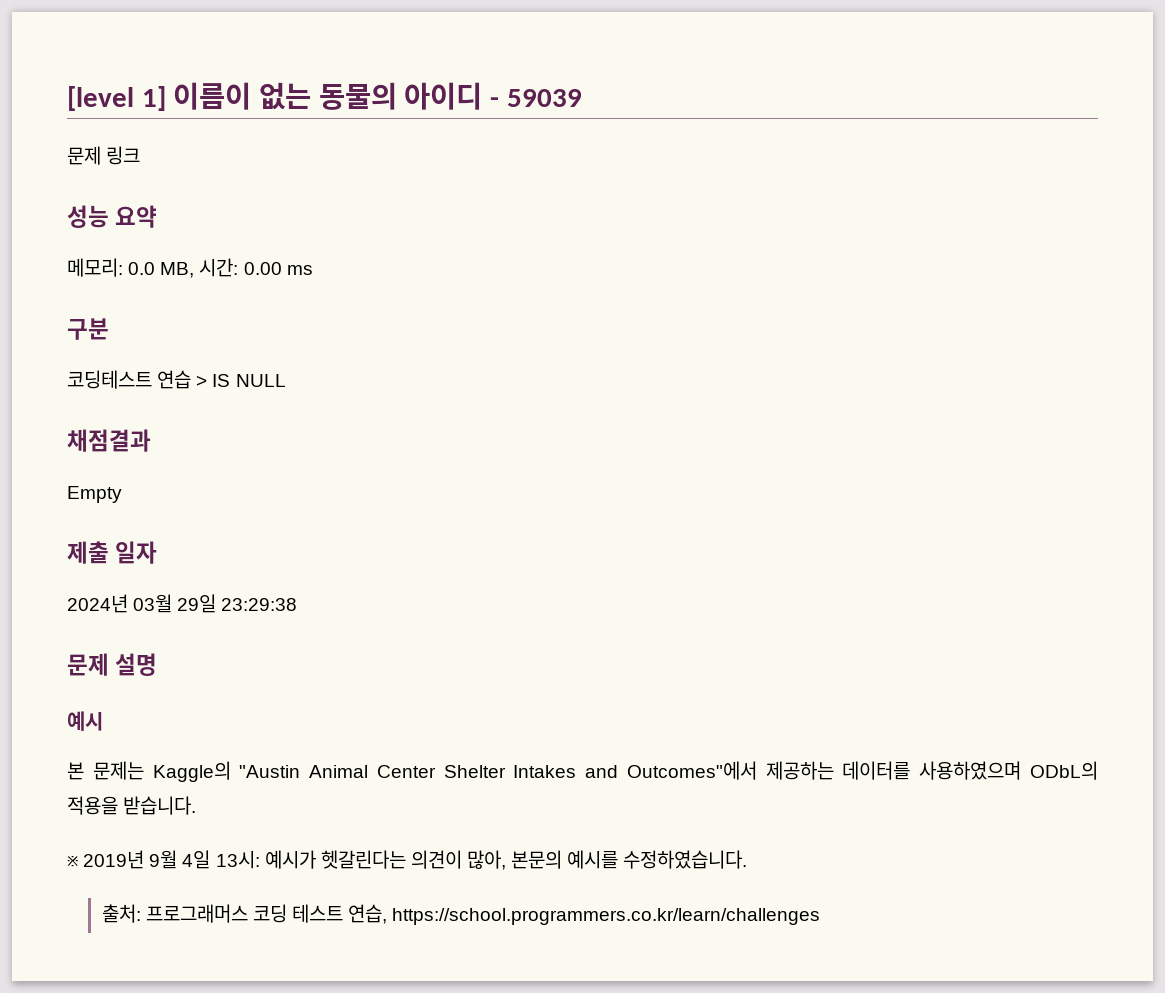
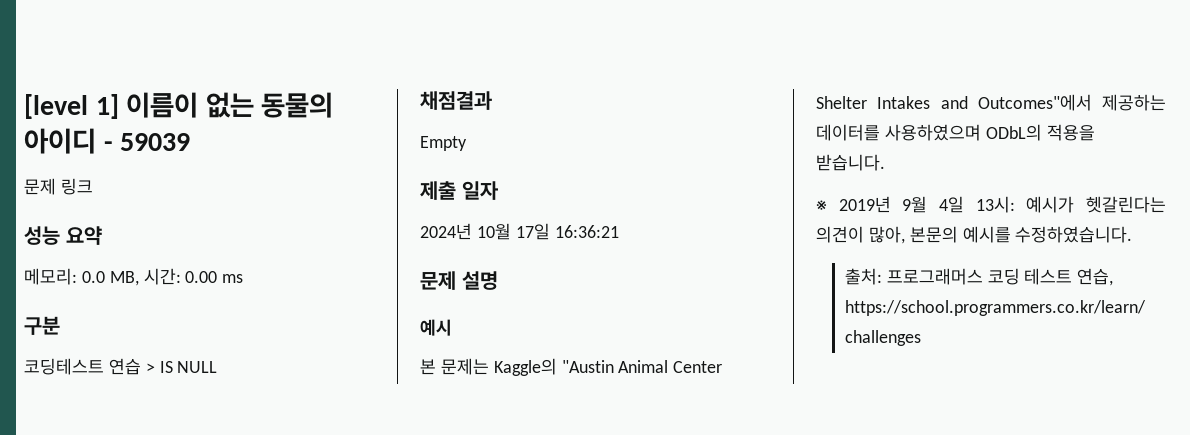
- 2024년 03월 29일 23:29:38
+ 2024년 10월 17일 16:36:21

